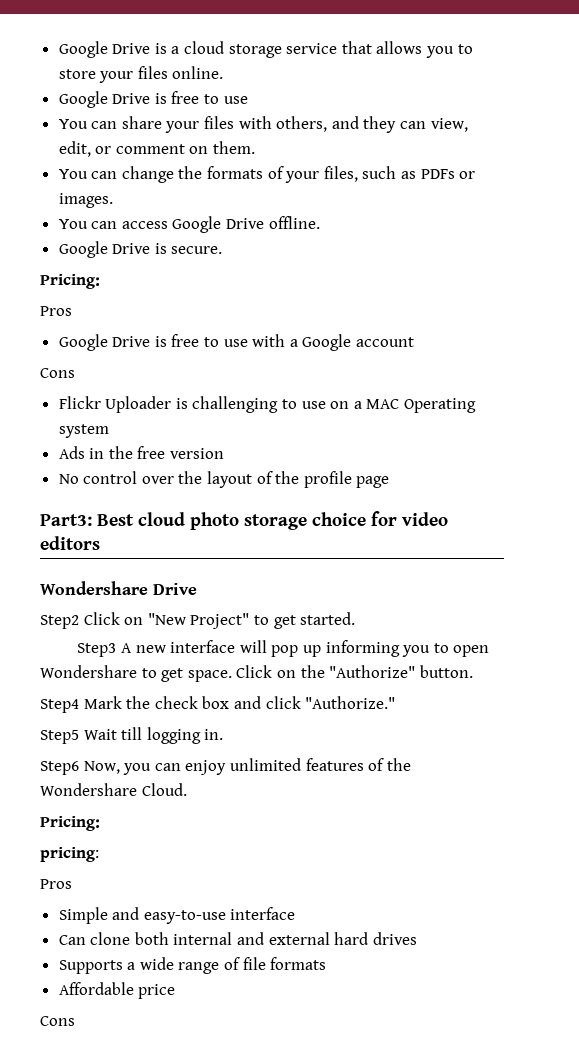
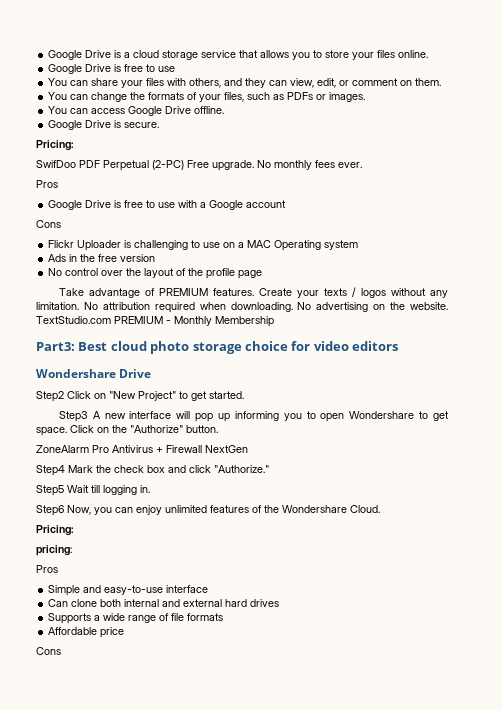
+ SwifDoo PDF Perpetual (2-PC) Free upgrade. No monthly fees ever.
+ Take advantage of PREMIUM features. Create your texts / logos without any limitation. No attribution required when downloading. No advertising on the website. TextStudio.com PREMIUM - Monthly Membership
+ ZoneAlarm Pro Antivirus + Firewall NextGen

